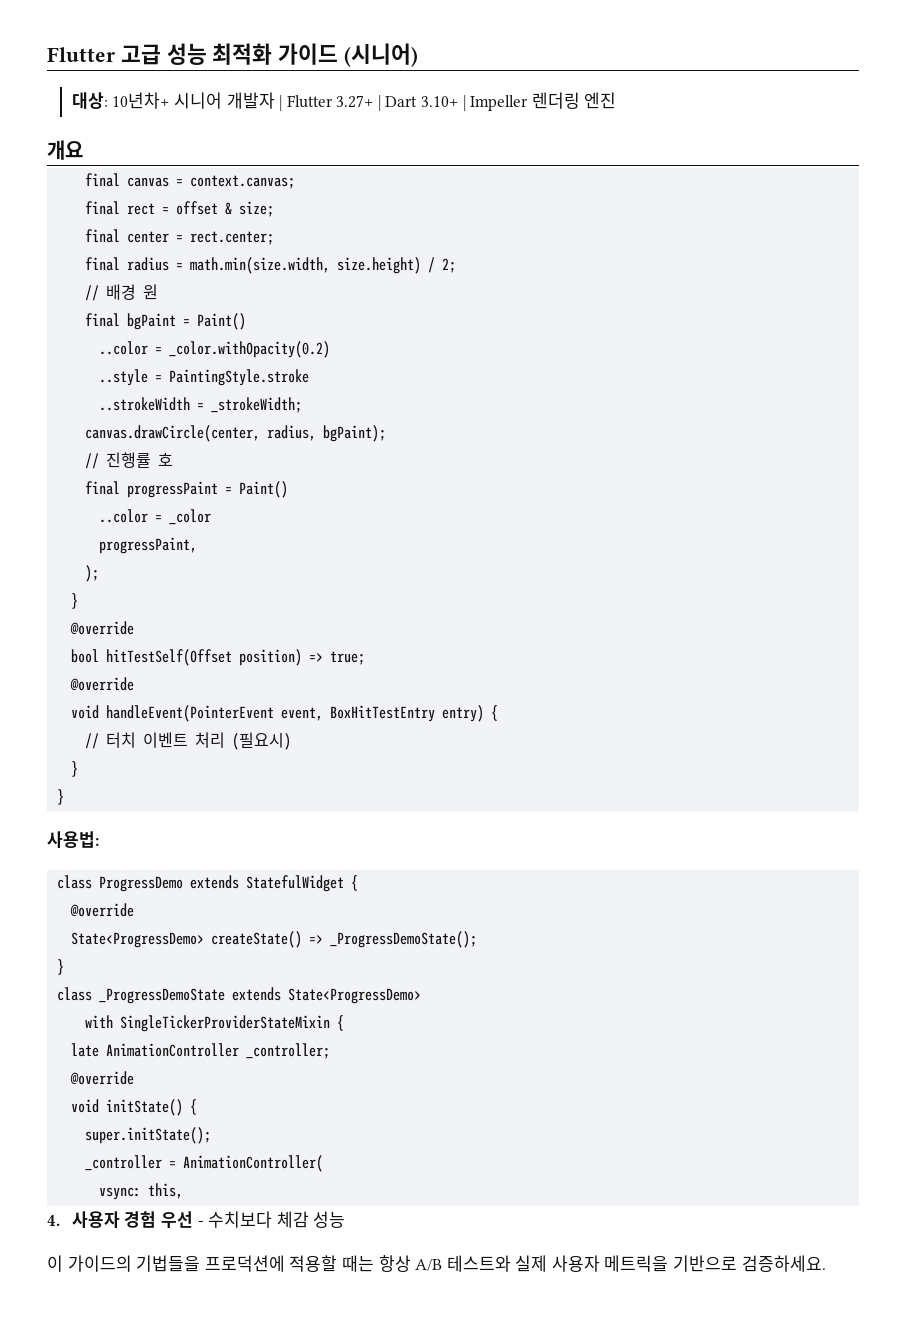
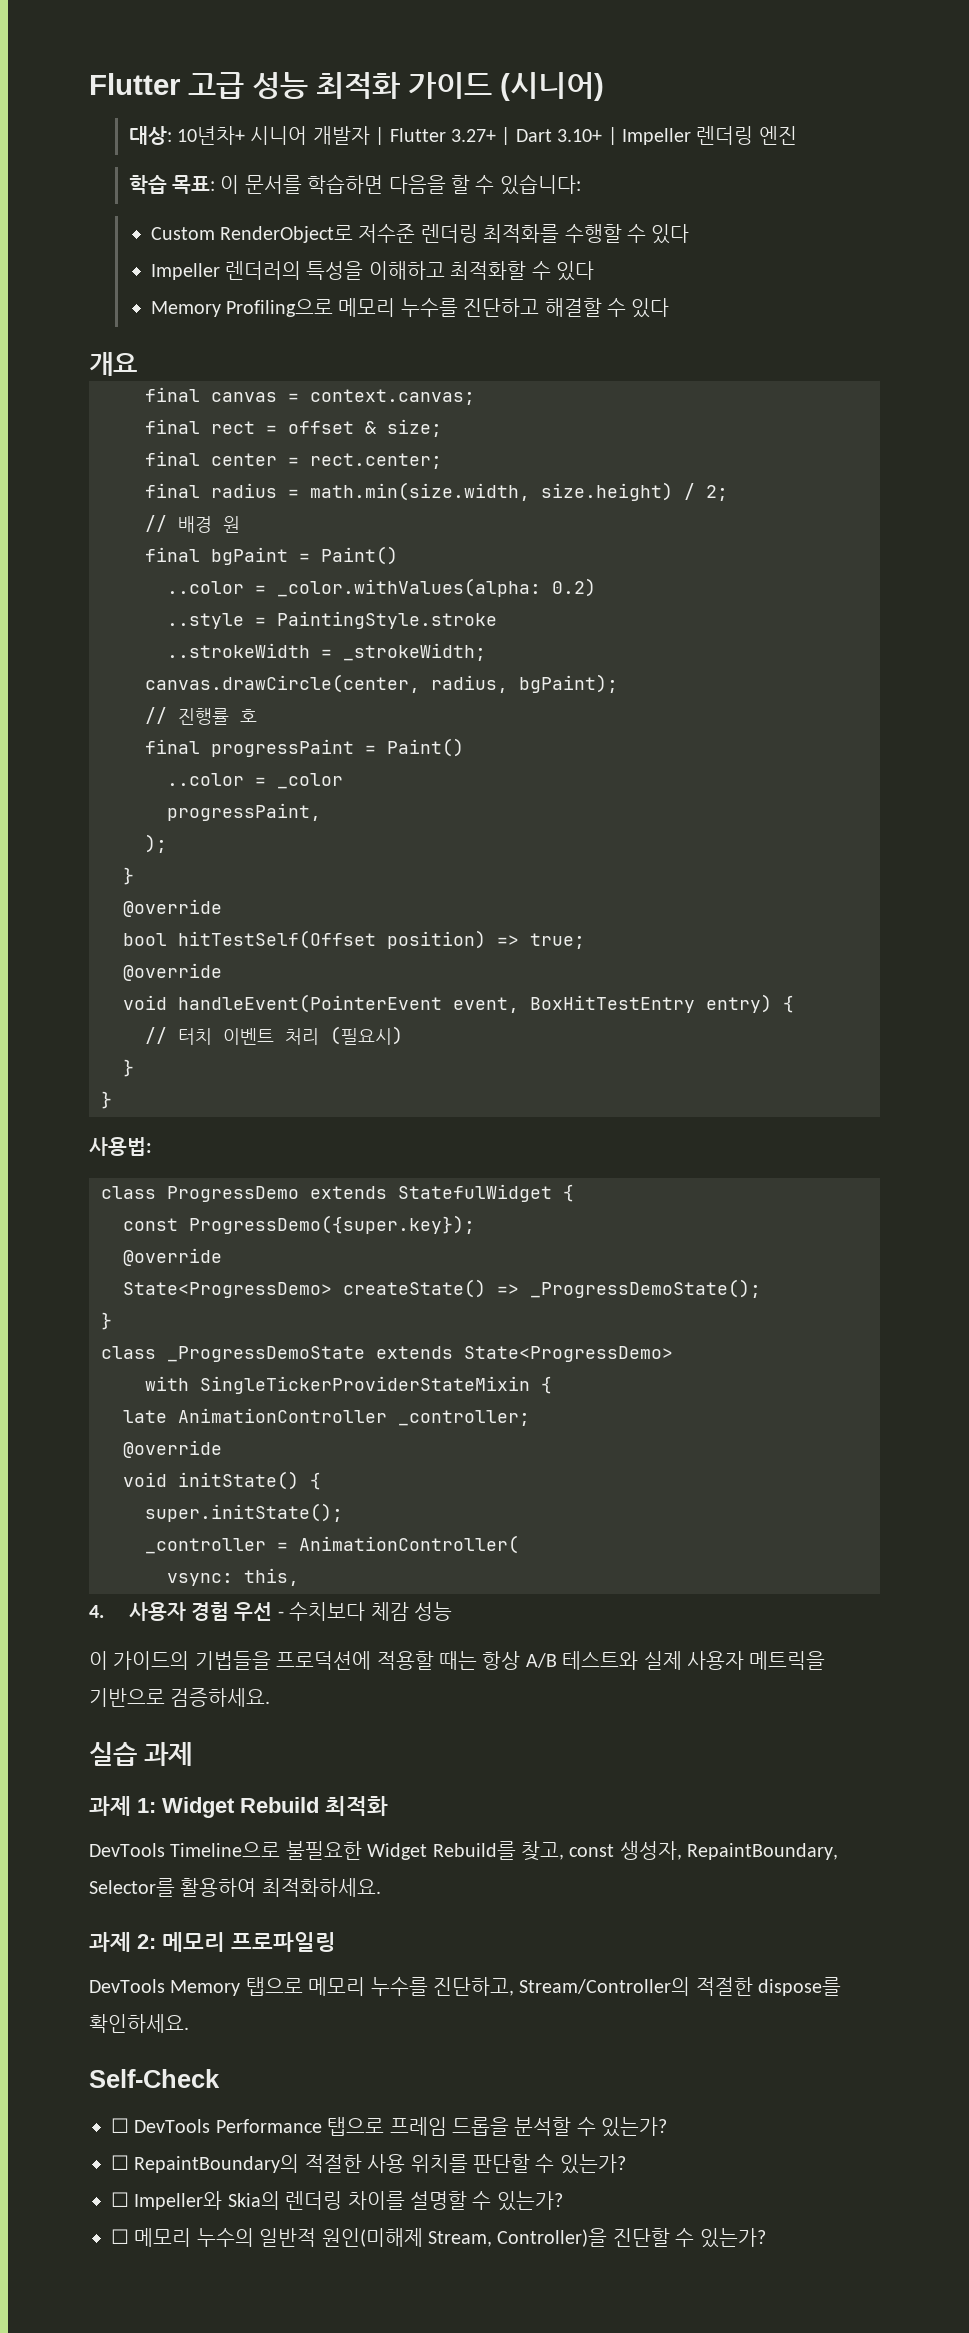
+ 학습 목표: 이 문서를 학습하면 다음을 할 수 있습니다:
+ Custom RenderObject로 저수준 렌더링 최적화를 수행할 수 있다
+ Impeller 렌더러의 특성을 이해하고 최적화할 수 있다
+ Memory Profiling으로 메모리 누수를 진단하고 해결할 수 있다
- ..color = _color.withOpacity(0.2)
+ ..color = _color.withValues(alpha: 0.2)
+ const ProgressDemo({super.key});
+ 실습 과제
+ 과제 1: Widget Rebuild 최적화
+ DevTools Timeline으로 불필요한 Widget Rebuild를 찾고, const 생성자, RepaintBoundary, Selector를 활용하여 최적화하세요.
+ 과제 2: 메모리 프로파일링
+ DevTools Memory 탭으로 메모리 누수를 진단하고, Stream/Controller의 적절한 dispose를 확인하세요.
+ Self-Check
+ ☐ DevTools Performance 탭으로 프레임 드롭을 분석할 수 있는가?
+ ☐ RepaintBoundary의 적절한 사용 위치를 판단할 수 있는가?
+ ☐ Impeller와 Skia의 렌더링 차이를 설명할 수 있는가?
+ ☐ 메모리 누수의 일반적 원인(미해제 Stream, Controller)을 진단할 수 있는가?

